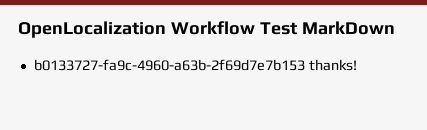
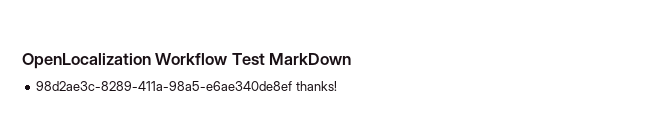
- b0133727-fa9c-4960-a63b-2f69d7e7b153 thanks!
+ 98d2ae3c-8289-411a-98a5-e6ae340de8ef thanks!

